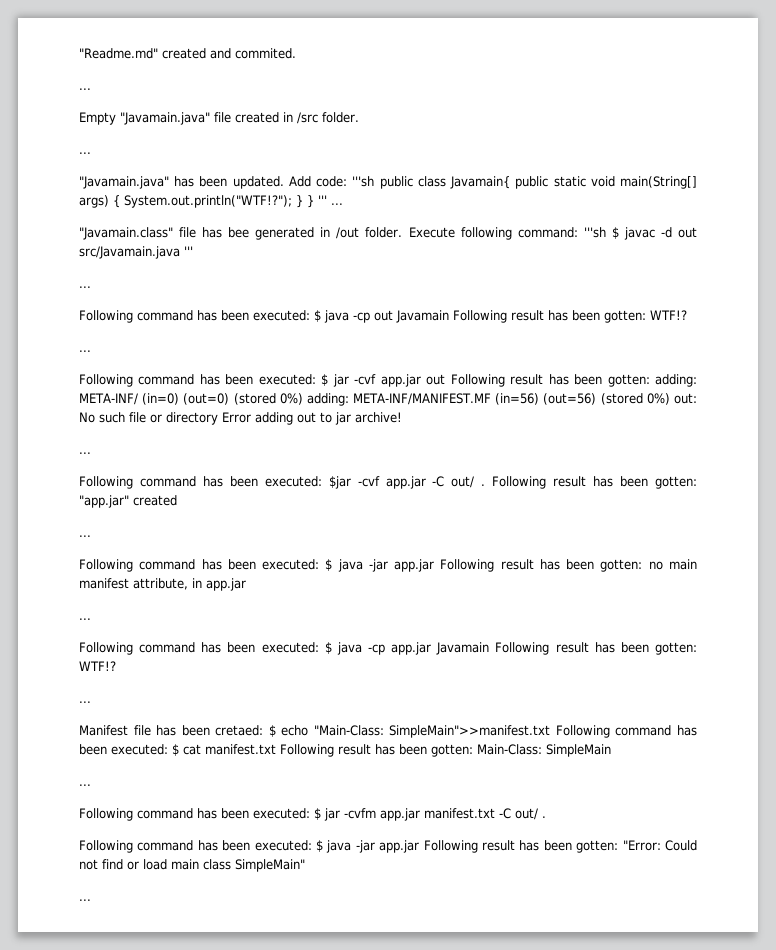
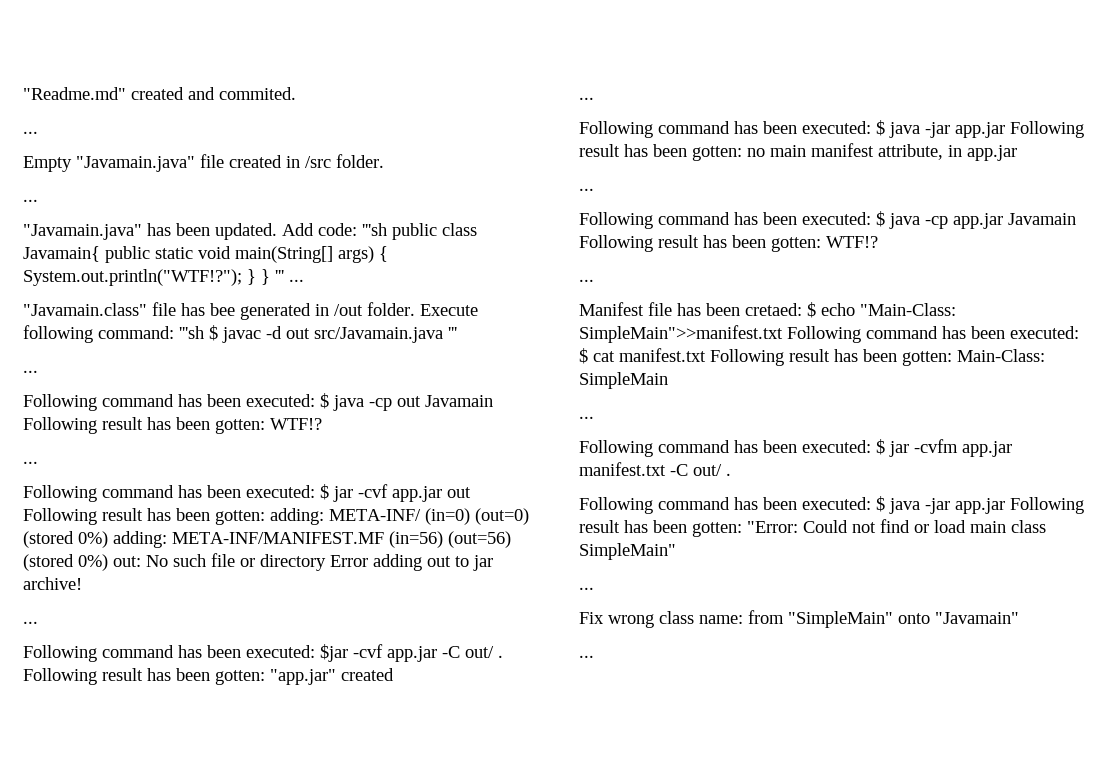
+ Fix wrong class name: from "SimpleMain" onto "Javamain"
+ ...

